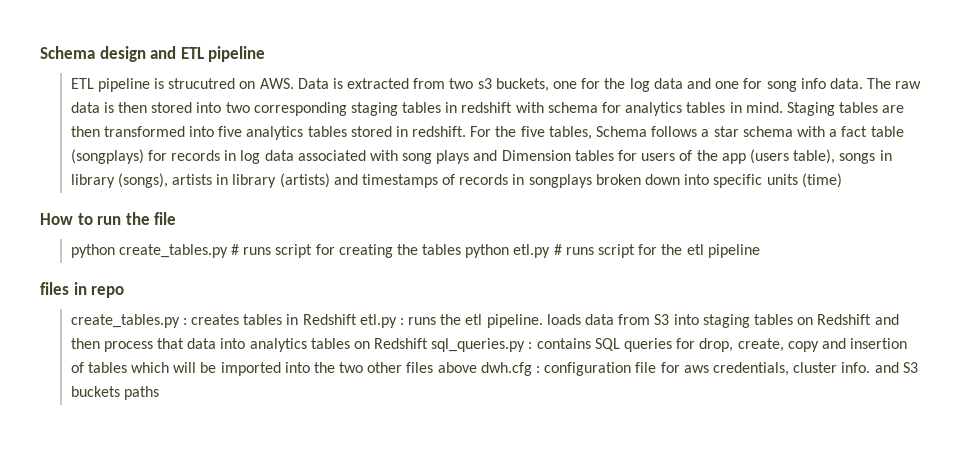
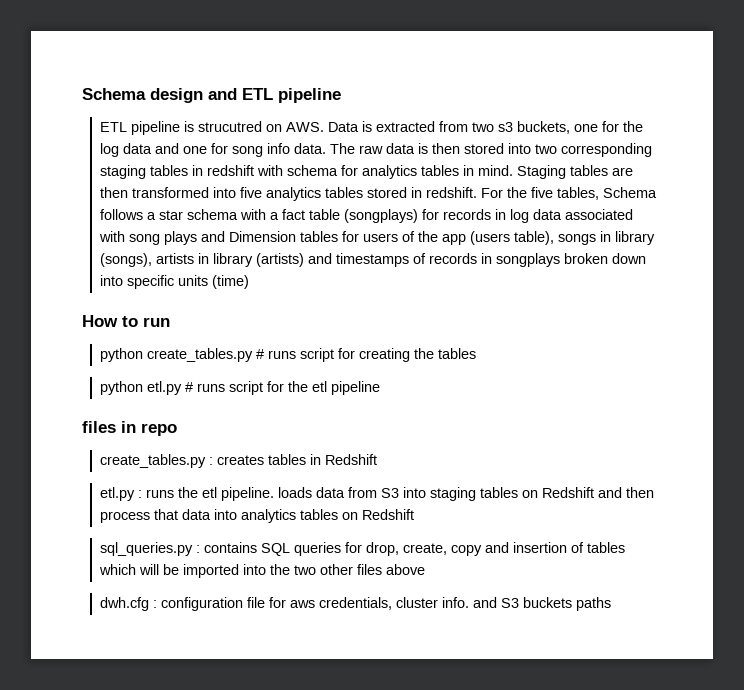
- How to run the file
+ How to run
- python create_tables.py # runs script for creating the tables python etl.py # runs script for the etl pipeline
+ python create_tables.py # runs script for creating the tables
+ python etl.py # runs script for the etl pipeline
- creates tables in Redshift etl.py :
+ creates tables in Redshift
+ etl.py :
- runs the etl pipeline. loads data from S3 into staging tables on Redshift and then process that data into analytics tables on Redshift sql_queries.py :
+ runs the etl pipeline. loads data from S3 into staging tables on Redshift and then process that data into analytics tables on Redshift
+ sql_queries.py :
- contains SQL queries for drop, create, copy and insertion of tables which will be imported into the two other files above dwh.cfg :
+ contains SQL queries for drop, create, copy and insertion of tables which will be imported into the two other files above
+ dwh.cfg :

